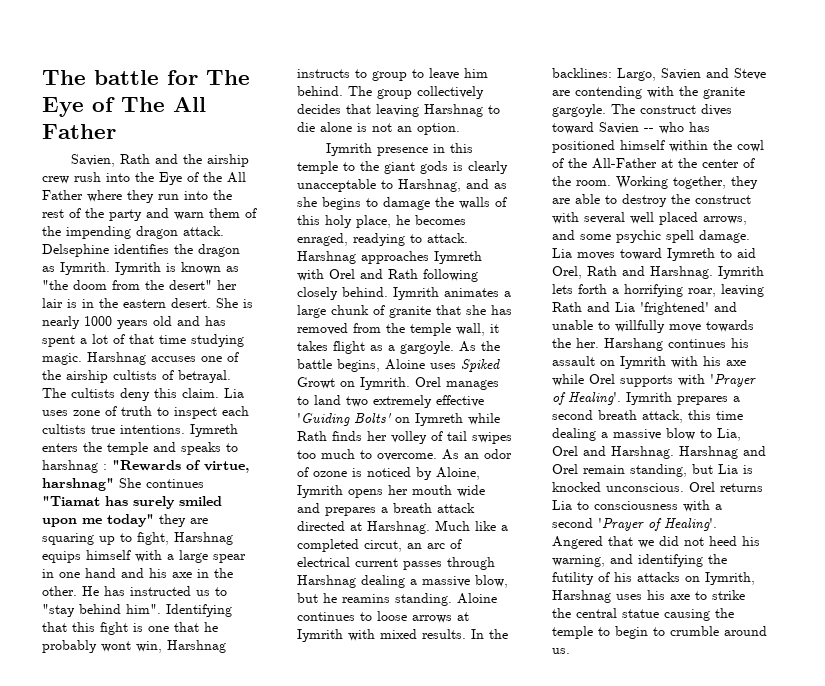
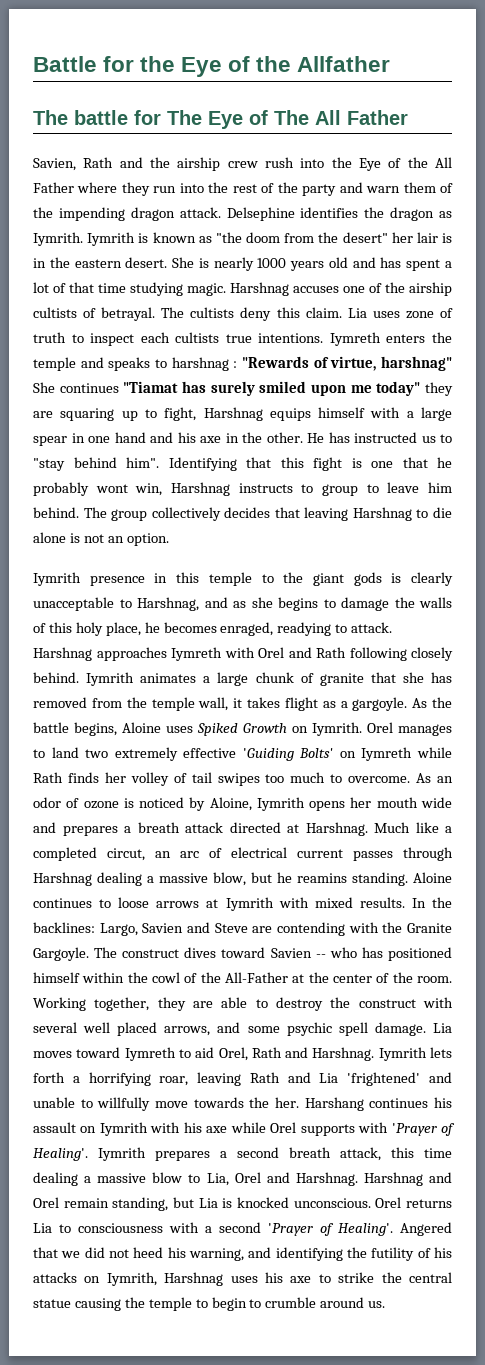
+ Battle for the Eye of the Allfather
- As the battle begins, Aloine uses Spiked Growt on Iymrith.
+ As the battle begins, Aloine uses Spiked Growth on Iymrith.
- In the backlines: Largo, Savien and Steve are contending with the granite gargoyle.
+ In the backlines: Largo, Savien and Steve are contending with the Granite Gargoyle.

